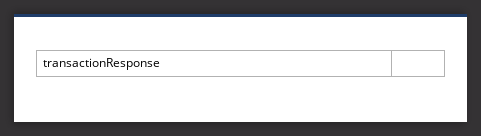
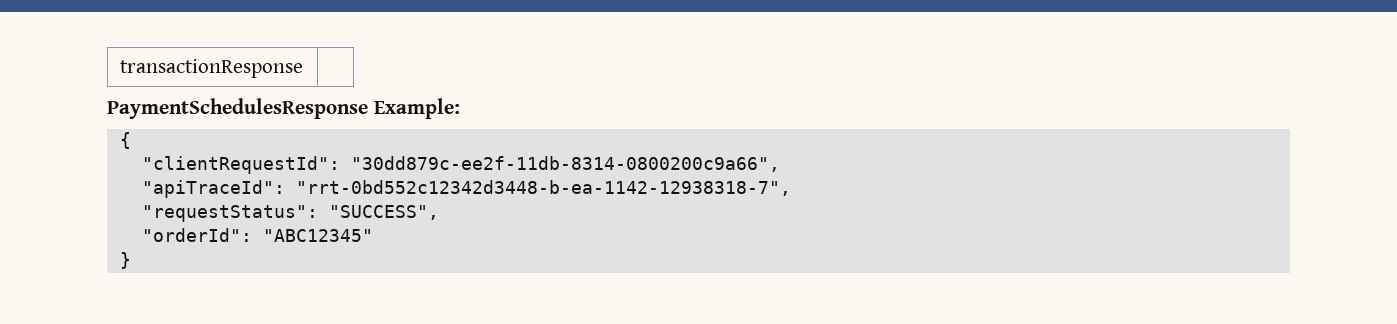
+ PaymentSchedulesResponse Example:
+ {
+ "clientRequestId": "30dd879c-ee2f-11db-8314-0800200c9a66",
+ "apiTraceId": "rrt-0bd552c12342d3448-b-ea-1142-12938318-7",
+ "requestStatus": "SUCCESS",
+ "orderId": "ABC12345"
+ }

